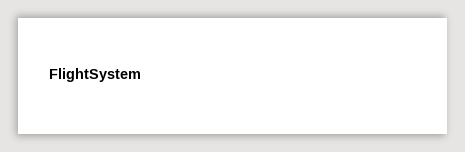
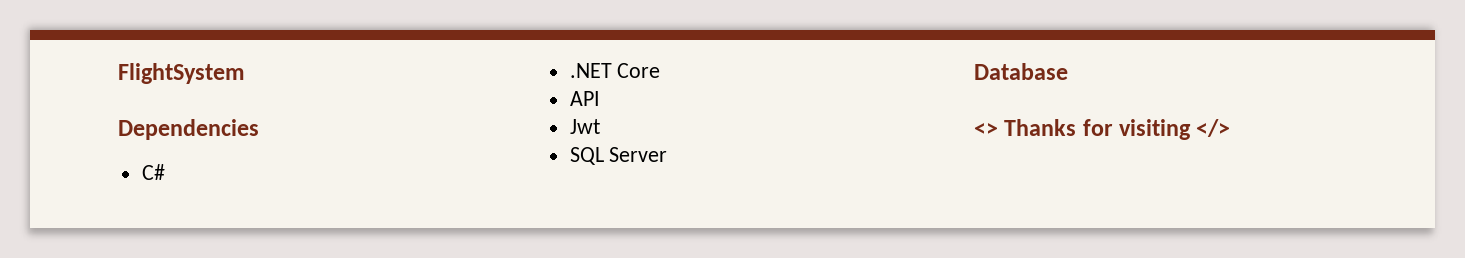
+ Dependencies
+ C#
+ .NET Core
+ API
+ Jwt
+ SQL Server
+ Database
+ <> Thanks for visiting </>

